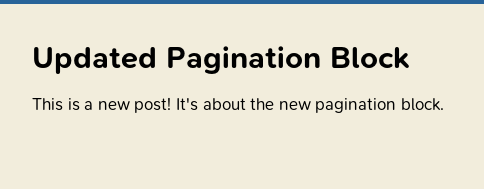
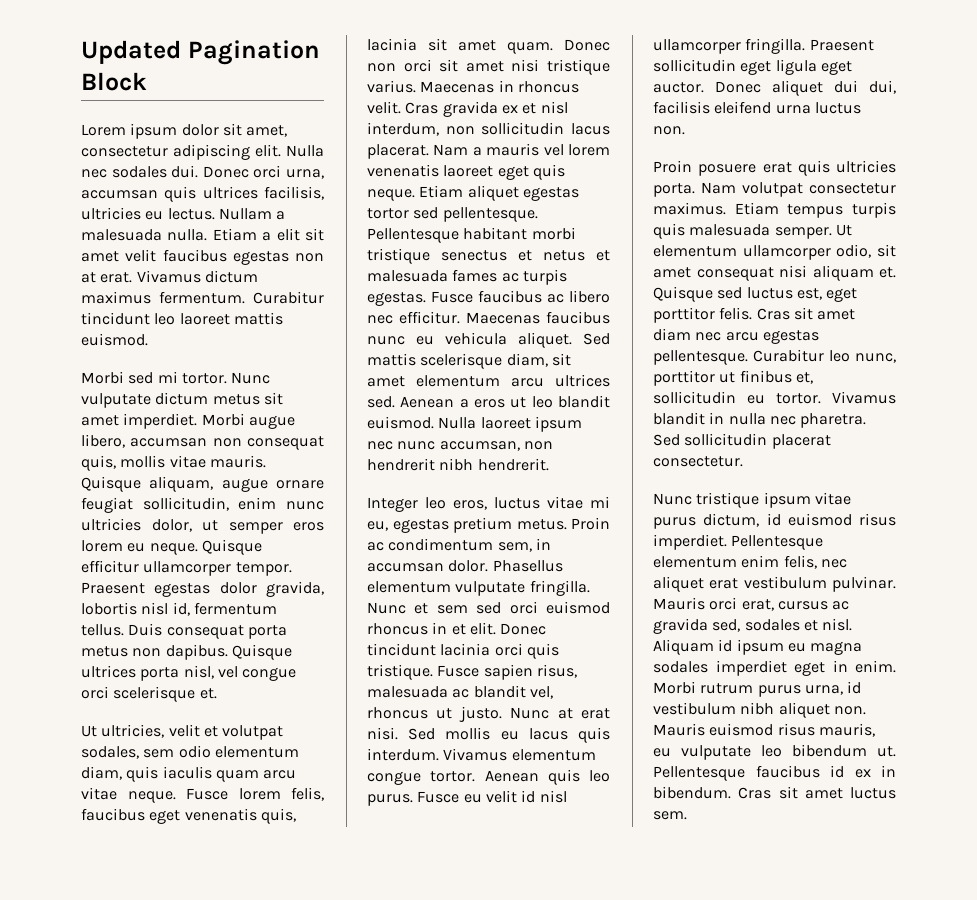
- This is a new post! It's about the new pagination block.
+ Lorem ipsum dolor sit amet, consectetur adipiscing elit. Nulla nec sodales dui. Donec orci urna, accumsan quis ultrices facilisis, ultricies eu lectus. Nullam a malesuada nulla. Etiam a elit sit amet velit faucibus egestas non at erat. Vivamus dictum maximus fermentum. Curabitur tincidunt leo laoreet mattis euismod.
+ Morbi sed mi tortor. Nunc vulputate dictum metus sit amet imperdiet. Morbi augue libero, accumsan non consequat quis, mollis vitae mauris. Quisque aliquam, augue ornare feugiat sollicitudin, enim nunc ultricies dolor, ut semper eros lorem eu neque. Quisque efficitur ullamcorper tempor. Praesent egestas dolor gravida, lobortis nisl id, fermentum tellus. Duis consequat porta metus non dapibus. Quisque ultrices porta nisl, vel congue orci scelerisque et.
+ Ut ultricies, velit et volutpat sodales, sem odio elementum diam, quis iaculis quam arcu vitae neque. Fusce lorem felis, faucibus eget venenatis quis, lacinia sit amet quam. Donec non orci sit amet nisi tristique varius. Maecenas in rhoncus velit. Cras gravida ex et nisl interdum, non sollicitudin lacus placerat. Nam a mauris vel lorem venenatis laoreet eget quis neque. Etiam aliquet egestas tortor sed pellentesque. Pellentesque habitant morbi tristique senectus et netus et malesuada fames ac turpis egestas. Fusce faucibus ac libero nec efficitur. Maecenas faucibus nunc eu vehicula aliquet. Sed mattis scelerisque diam, sit amet elementum arcu ultrices sed. Aenean a eros ut leo blandit euismod. Nulla laoreet ipsum nec nunc accumsan, non hendrerit nibh hendrerit.
+ Integer leo eros, luctus vitae mi eu, egestas pretium metus. Proin ac condimentum sem, in accumsan dolor. Phasellus elementum vulputate fringilla. Nunc et sem sed orci euismod rhoncus in et elit. Donec tincidunt lacinia orci quis tristique. Fusce sapien risus, malesuada ac blandit vel, rhoncus ut justo. Nunc at erat nisi. Sed mollis eu lacus quis interdum. Vivamus elementum congue tortor. Aenean quis leo purus. Fusce eu velit id nisl ullamcorper fringilla. Praesent sollicitudin eget ligula eget auctor. Donec aliquet dui dui, facilisis eleifend urna luctus non.
+ Proin posuere erat quis ultricies porta. Nam volutpat consectetur maximus. Etiam tempus turpis quis malesuada semper. Ut elementum ullamcorper odio, sit amet consequat nisi aliquam et. Quisque sed luctus est, eget porttitor felis. Cras sit amet diam nec arcu egestas pellentesque. Curabitur leo nunc, porttitor ut finibus et, sollicitudin eu tortor. Vivamus blandit in nulla nec pharetra. Sed sollicitudin placerat consectetur.
+ Nunc tristique ipsum vitae purus dictum, id euismod risus imperdiet. Pellentesque elementum enim felis, nec aliquet erat vestibulum pulvinar. Mauris orci erat, cursus ac gravida sed, sodales et nisl. Aliquam id ipsum eu magna sodales imperdiet eget in enim. Morbi rutrum purus urna, id vestibulum nibh aliquet non. Mauris euismod risus mauris, eu vulputate leo bibendum ut. Pellentesque faucibus id ex in bibendum. Cras sit amet luctus sem.

